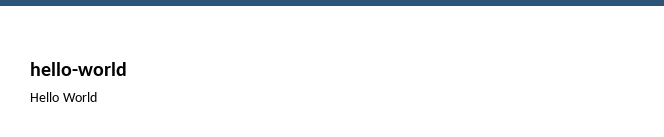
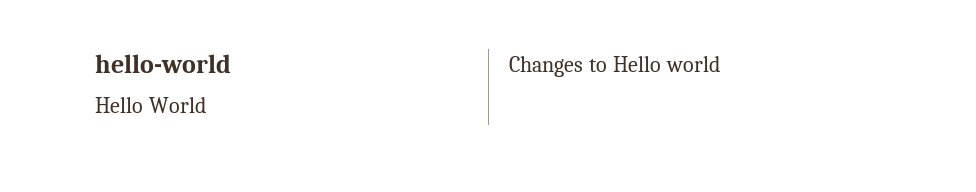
+ Changes to Hello world

